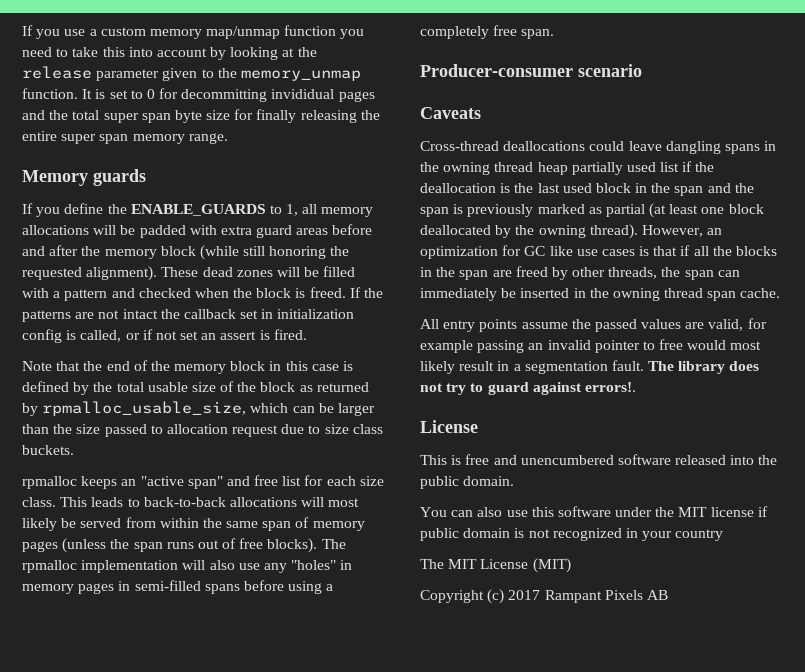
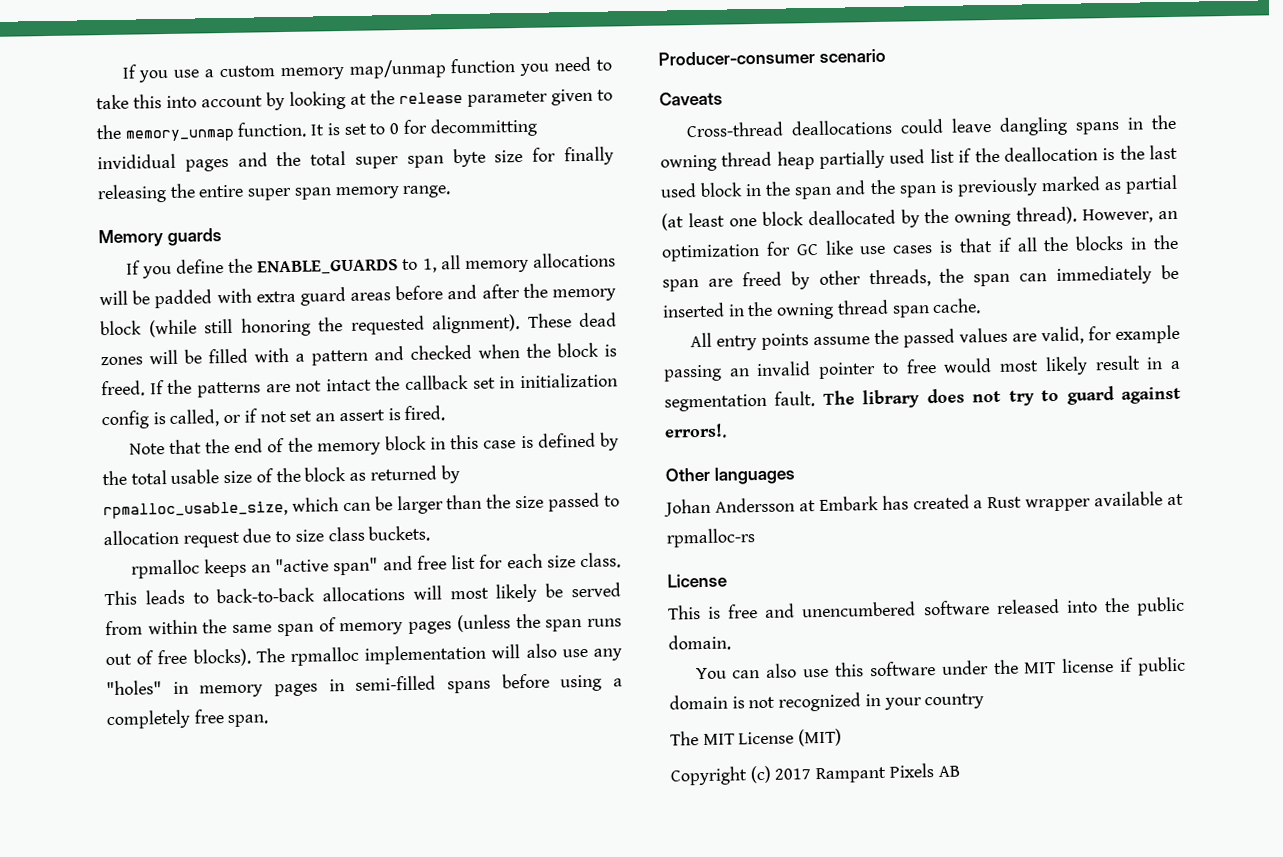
+ Other languages
+ Johan Andersson at Embark has created a Rust wrapper available at rpmalloc-rs

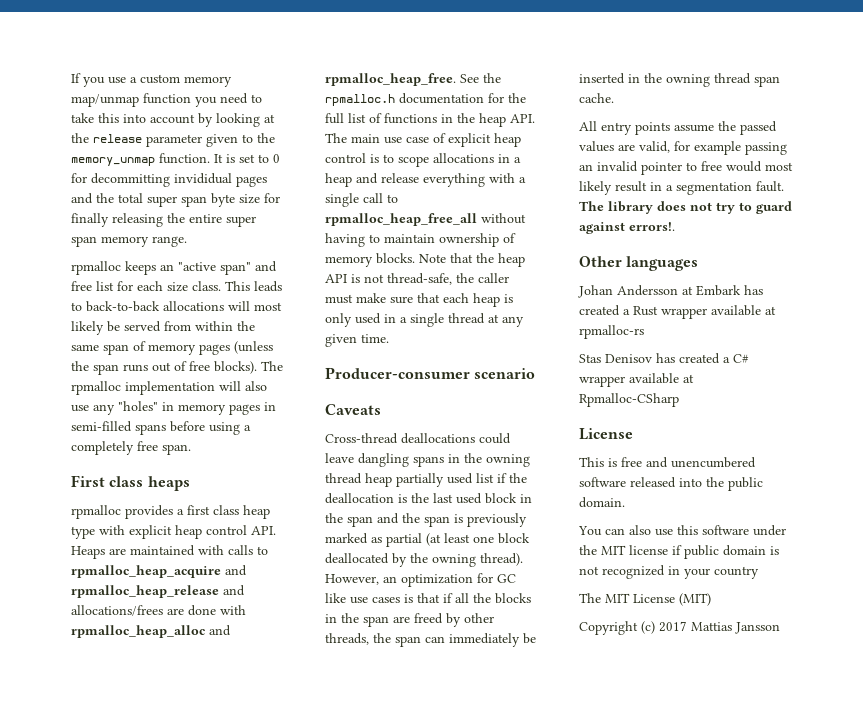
- Memory guards
- If you define the ENABLE_GUARDS to 1, all memory allocations will be padded with extra guard areas before and after the memory block (while still honoring the requested alignment). These dead zones will be filled with a pattern and checked when the block is freed. If the patterns are not intact the callback set in initialization config is called, or if not set an assert is fired.
- Note that the end of the memory block in this case is defined by the total usable size of the block as returned by rpmalloc_usable_size, which can be larger than the size passed to allocation request due to size class buckets.
+ First class heaps
+ rpmalloc provides a first class heap type with explicit heap control API. Heaps are maintained with calls to rpmalloc_heap_acquire and rpmalloc_heap_release and allocations/frees are done with rpmalloc_heap_alloc and rpmalloc_heap_free. See the rpmalloc.h documentation for the full list of functions in the heap API. The main use case of explicit heap control is to scope allocations in a heap and release everything with a single call to rpmalloc_heap_free_all without having to maintain ownership of memory blocks. Note that the heap API is not thread-safe, the caller must make sure that each heap is only used in a single thread at any given time.
+ Stas Denisov has created a C# wrapper available at Rpmalloc-CSharp
- Copyright (c) 2017 Rampant Pixels AB
+ Copyright (c) 2017 Mattias Jansson

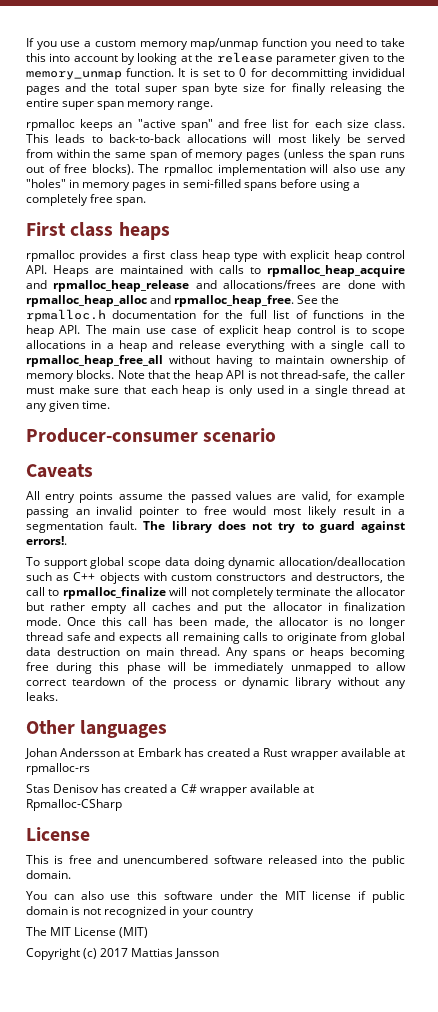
- Cross-thread deallocations could leave dangling spans in the owning thread heap partially used list if the deallocation is the last used block in the span and the span is previously marked as partial (at least one block deallocated by the owning thread). However, an optimization for GC like use cases is that if all the blocks in the span are freed by other threads, the span can immediately be inserted in the owning thread span cache.
+ To support global scope data doing dynamic allocation/deallocation such as C++ objects with custom constructors and destructors, the call to rpmalloc_finalize will not completely terminate the allocator but rather empty all caches and put the allocator in finalization mode. Once this call has been made, the allocator is no longer thread safe and expects all remaining calls to originate from global data destruction on main thread. Any spans or heaps becoming free during this phase will be immediately unmapped to allow correct teardown of the process or dynamic library without any leaks.

